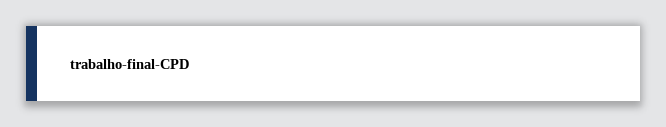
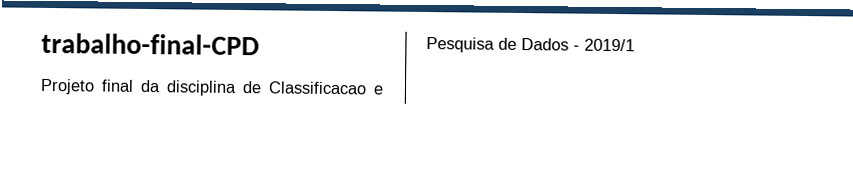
+ Projeto final da disciplina de Classificacao e Pesquisa de Dados - 2019/1

